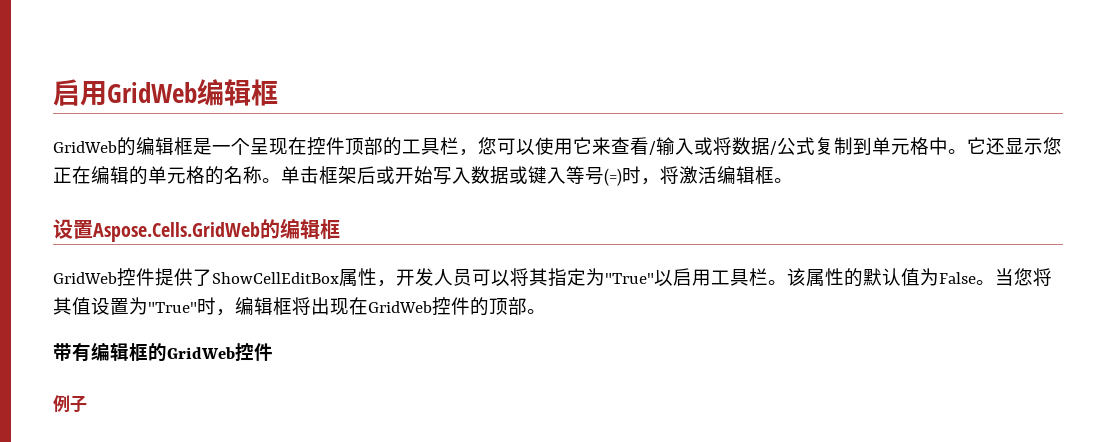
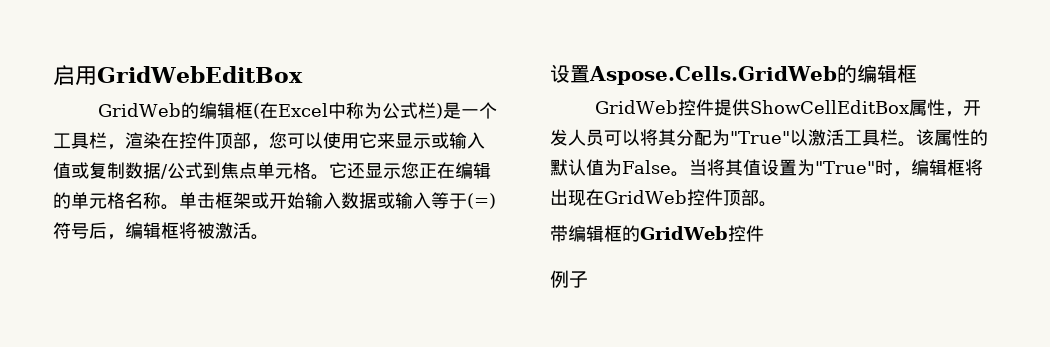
- 启用GridWeb编辑框
+ 启用GridWebEditBox
- GridWeb的编辑框是一个呈现在控件顶部的工具栏，您可以使用它来查看/输入或将数据/公式复制到单元格中。
+ GridWeb的编辑框(在Excel中称为公式栏)是一个工具栏，渲染在控件顶部，您可以使用它来显示或输入值或复制数据/公式到焦点单元格。
- 它还显示您正在编辑的单元格的名称。
+ 它还显示您正在编辑的单元格名称。
- 单击框架后或开始写入数据或键入等号(=)时，将激活编辑框。
+ 单击框架或开始输入数据或输入等于(=)符号后，编辑框将被激活。
- GridWeb控件提供了ShowCellEditBox属性，开发人员可以将其指定为"True"以启用工具栏。
+ GridWeb控件提供ShowCellEditBox属性，开发人员可以将其分配为"True"以激活工具栏。
- 当您将其值设置为"True"时，编辑框将出现在GridWeb控件的顶部。
+ 当将其值设置为"True"时，编辑框将出现在GridWeb控件顶部。
- 带有编辑框的GridWeb控件
+ 带编辑框的GridWeb控件

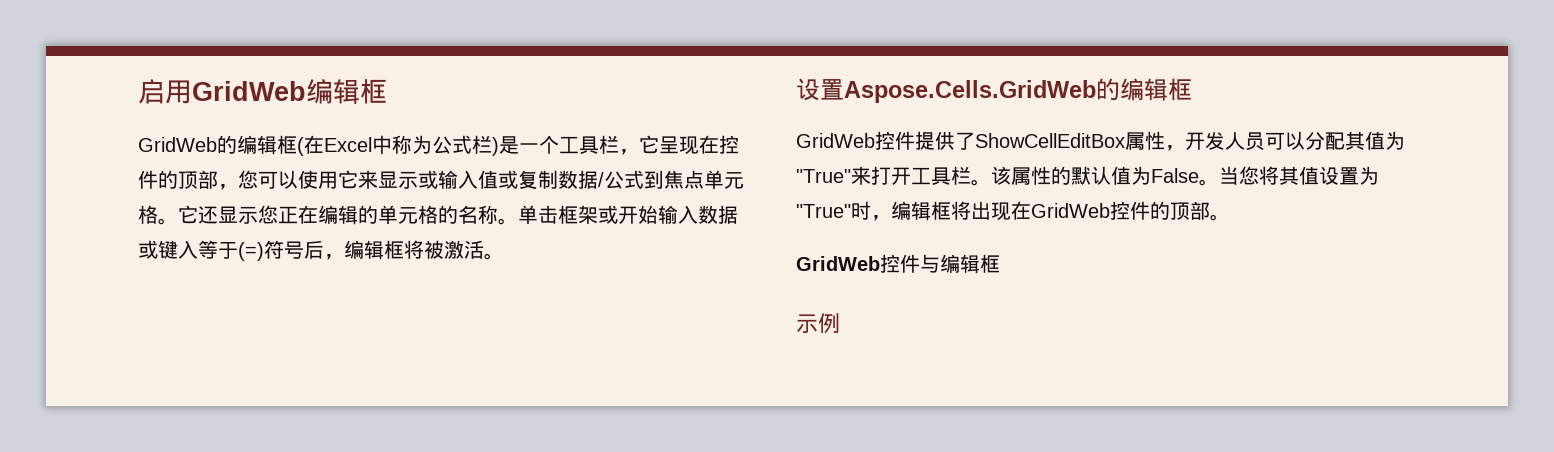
- 启用GridWebEditBox
+ 启用GridWeb编辑框
- GridWeb的编辑框(在Excel中称为公式栏)是一个工具栏，渲染在控件顶部，您可以使用它来显示或输入值或复制数据/公式到焦点单元格。
+ GridWeb的编辑框(在Excel中称为公式栏)是一个工具栏，它呈现在控件的顶部，您可以使用它来显示或输入值或复制数据/公式到焦点单元格。
- 它还显示您正在编辑的单元格名称。
+ 它还显示您正在编辑的单元格的名称。
- 单击框架或开始输入数据或输入等于(=)符号后，编辑框将被激活。
+ 单击框架或开始输入数据或键入等于(=)符号后，编辑框将被激活。
- GridWeb控件提供ShowCellEditBox属性，开发人员可以将其分配为"True"以激活工具栏。
+ GridWeb控件提供了ShowCellEditBox属性，开发人员可以分配其值为"True"来打开工具栏。
- 当将其值设置为"True"时，编辑框将出现在GridWeb控件顶部。
+ 当您将其值设置为"True"时，编辑框将出现在GridWeb控件的顶部。
- 带编辑框的GridWeb控件
- 例子
+ GridWeb控件与编辑框
+ 示例

